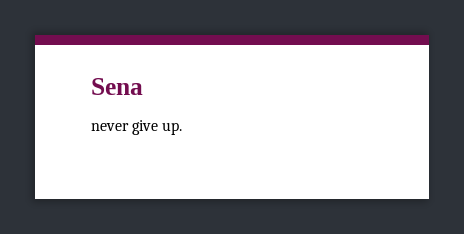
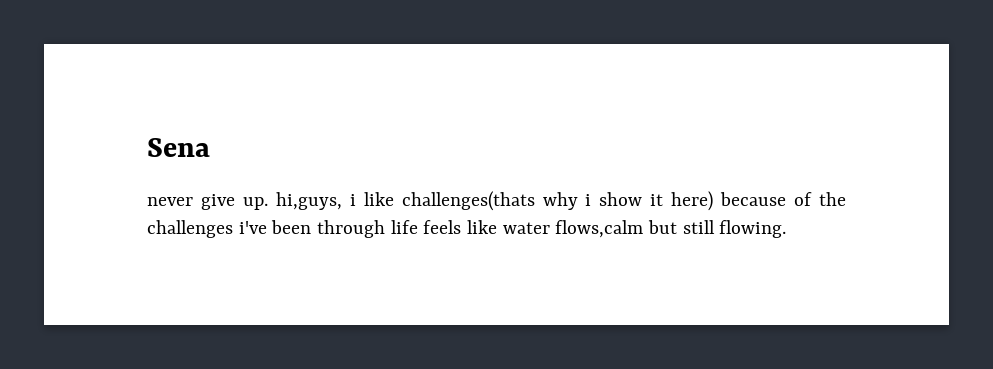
- never give up.
+ never give up. hi,guys, i like challenges(thats why i show it here) because of the challenges i've been through life feels like water flows,calm but still flowing.

